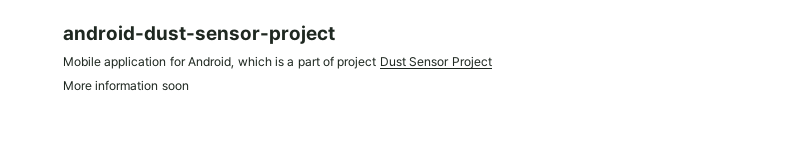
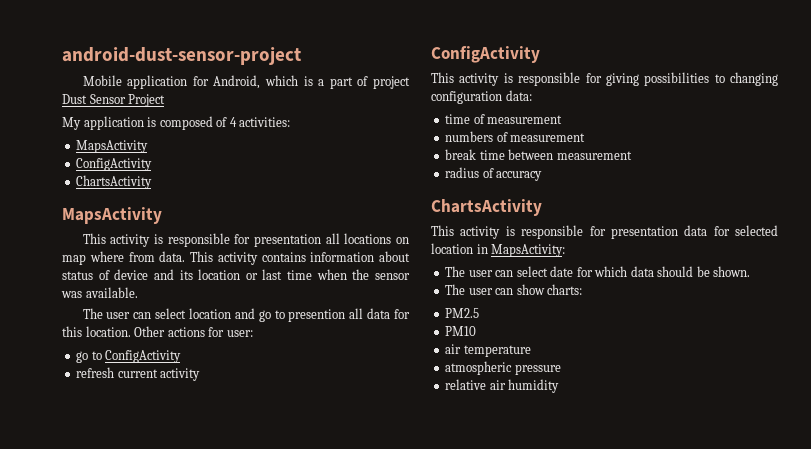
- More information soon
+ My application is composed of 4 activities:
+ MapsActivity
+ ConfigActivity
+ ChartsActivity
+ MapsActivity
+ This activity is responsible for presentation all locations on map where from data. This activity contains information about status of device and its location or last time when the sensor was available.
+ The user can select location and go to presention all data for this location. Other actions for user:
+ go to ConfigActivity
+ refresh current activity
+ ConfigActivity
+ This activity is responsible for giving possibilities to changing configuration data:
+ time of measurement
+ numbers of measurement
+ break time between measurement
+ radius of accuracy
+ ChartsActivity
+ This activity is responsible for presentation data for selected location in MapsActivity:
+ The user can select date for which data should be shown.
+ The user can show charts:
+ PM2.5
+ PM10
+ air temperature
+ atmospheric pressure
+ relative air humidity

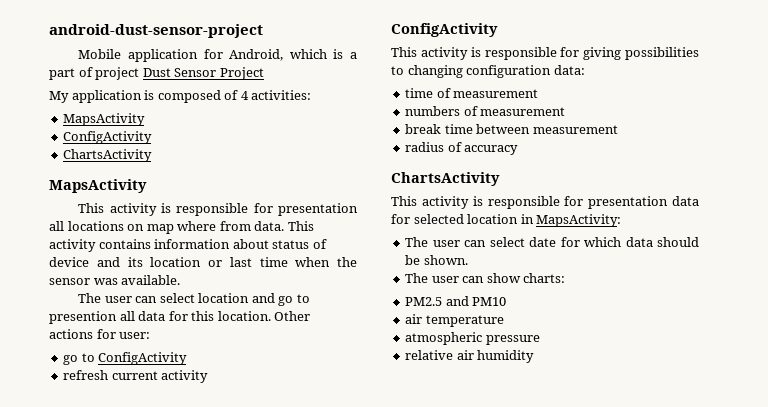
- PM2.5
- PM10
+ PM2.5 and PM10

